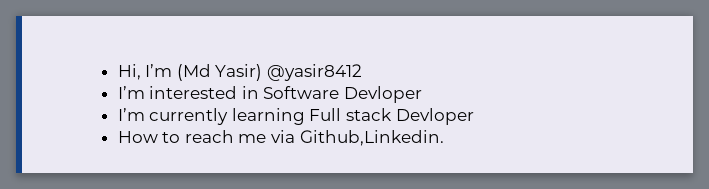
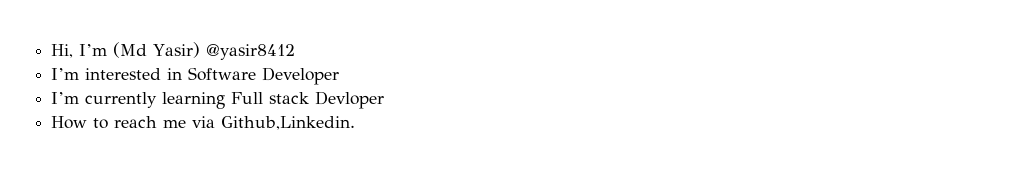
- I’m interested in Software Devloper
+ I’m interested in Software Developer

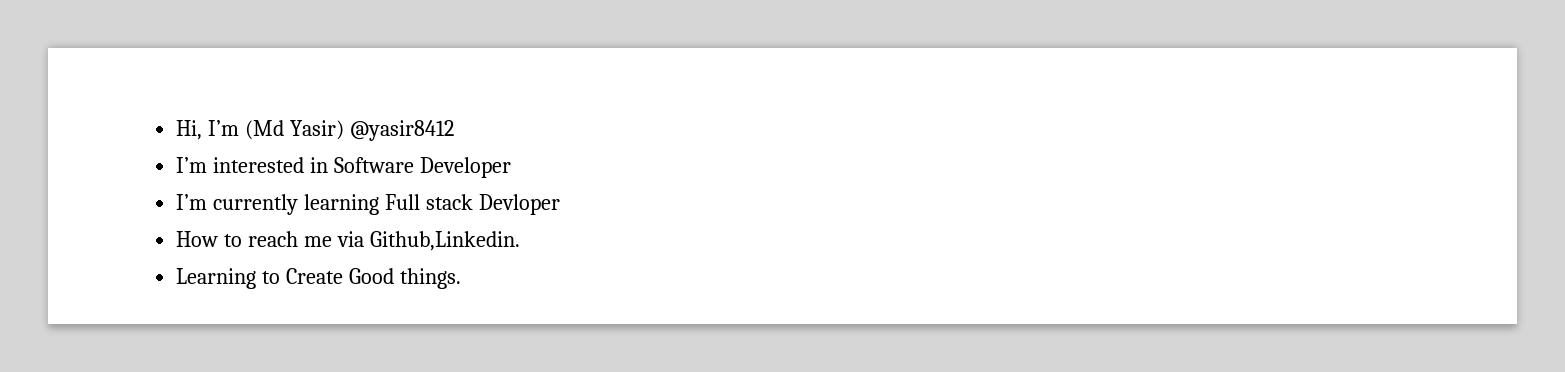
+ Learning to Create Good things.

